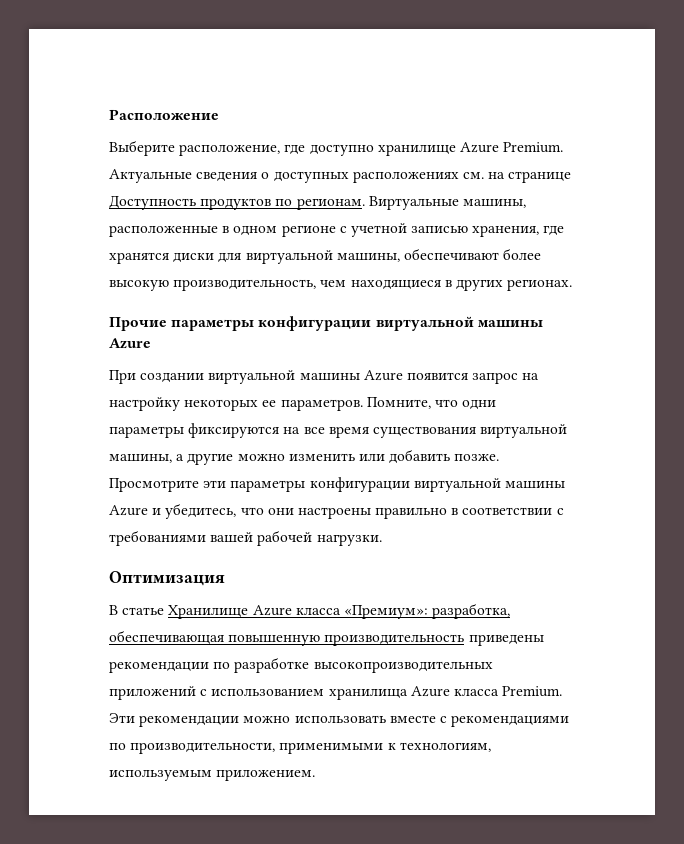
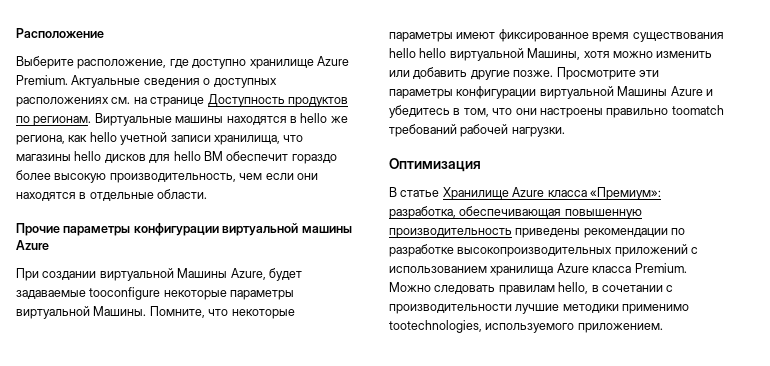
- Виртуальные машины, расположенные в одном регионе с учетной записью хранения, где хранятся диски для виртуальной машины, обеспечивают более высокую производительность, чем находящиеся в других регионах.
+ Виртуальные машины находятся в hello же региона, как hello учетной записи хранилища, что магазины hello дисков для hello ВМ обеспечит гораздо более высокую производительность, чем если они находятся в отдельные области.
- При создании виртуальной машины Azure появится запрос на настройку некоторых ее параметров. Помните, что одни параметры фиксируются на все время существования виртуальной машины, а другие можно изменить или добавить позже.
+ При создании виртуальной Машины Azure, будет задаваемые tooconfigure некоторые параметры виртуальной Машины. Помните, что некоторые параметры имеют фиксированное время существования hello hello виртуальной Машины, хотя можно изменить или добавить другие позже.
- Просмотрите эти параметры конфигурации виртуальной машины Azure и убедитесь, что они настроены правильно в соответствии с требованиями вашей рабочей нагрузки.
+ Просмотрите эти параметры конфигурации виртуальной Машины Azure и убедитесь в том, что они настроены правильно toomatch требований рабочей нагрузки.
- Эти рекомендации можно использовать вместе с рекомендациями по производительности, применимыми к технологиям, используемым приложением.
+ Можно следовать правилам hello, в сочетании с производительности лучшие методики применимо tootechnologies, используемого приложением.

